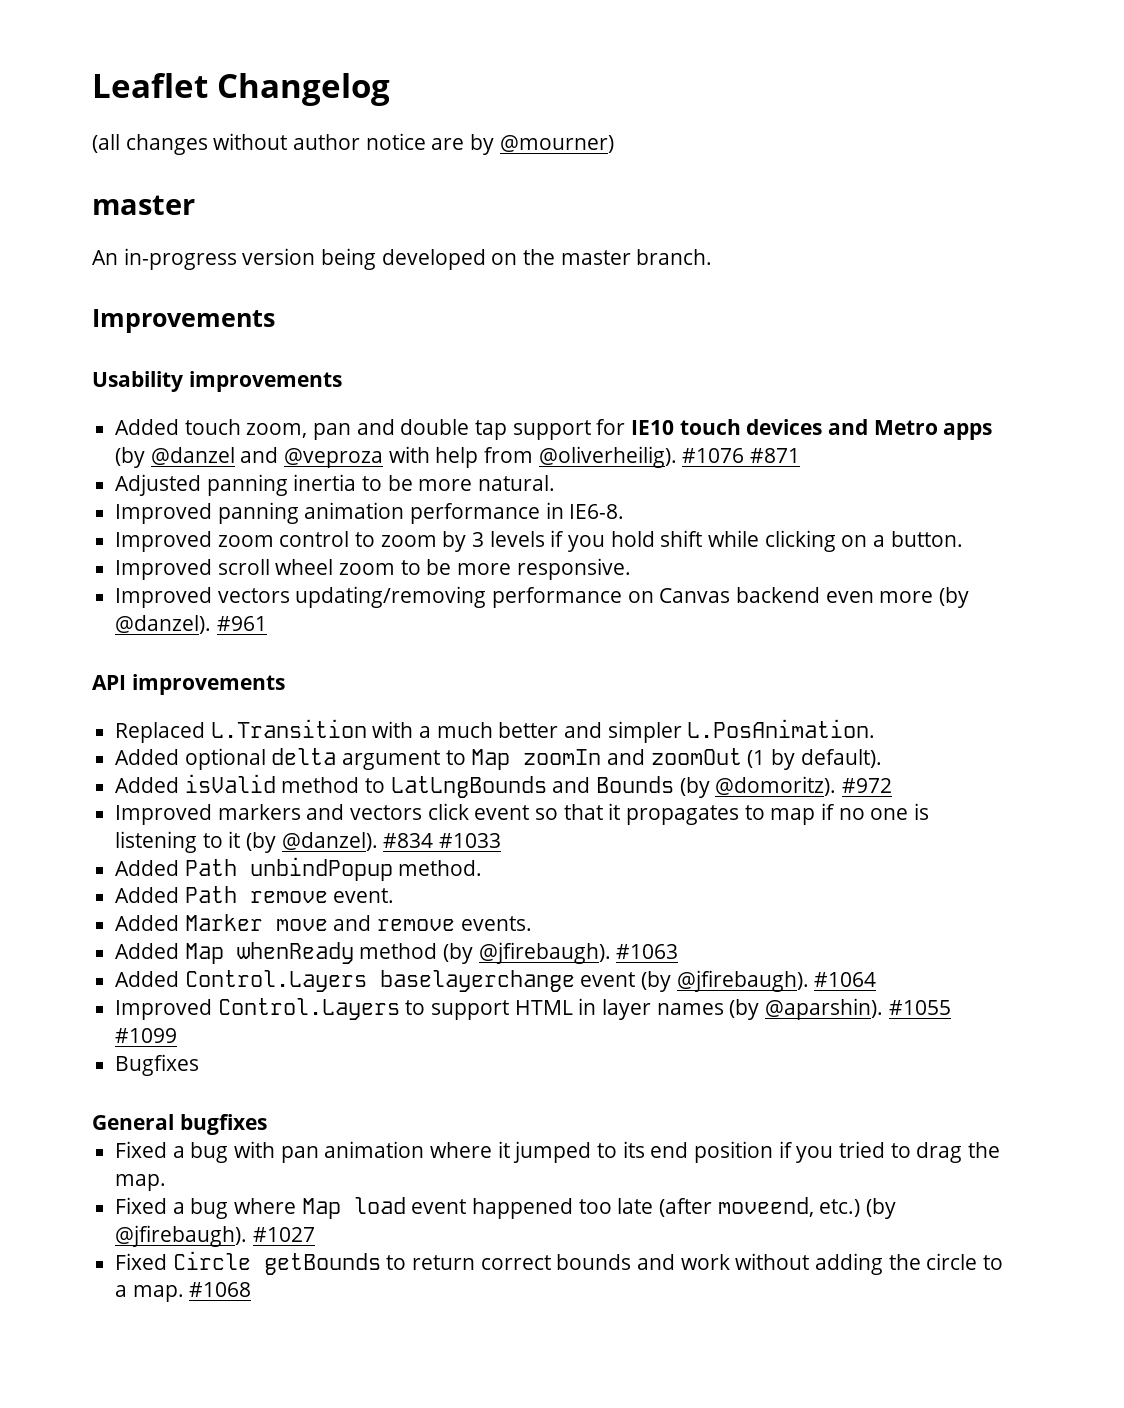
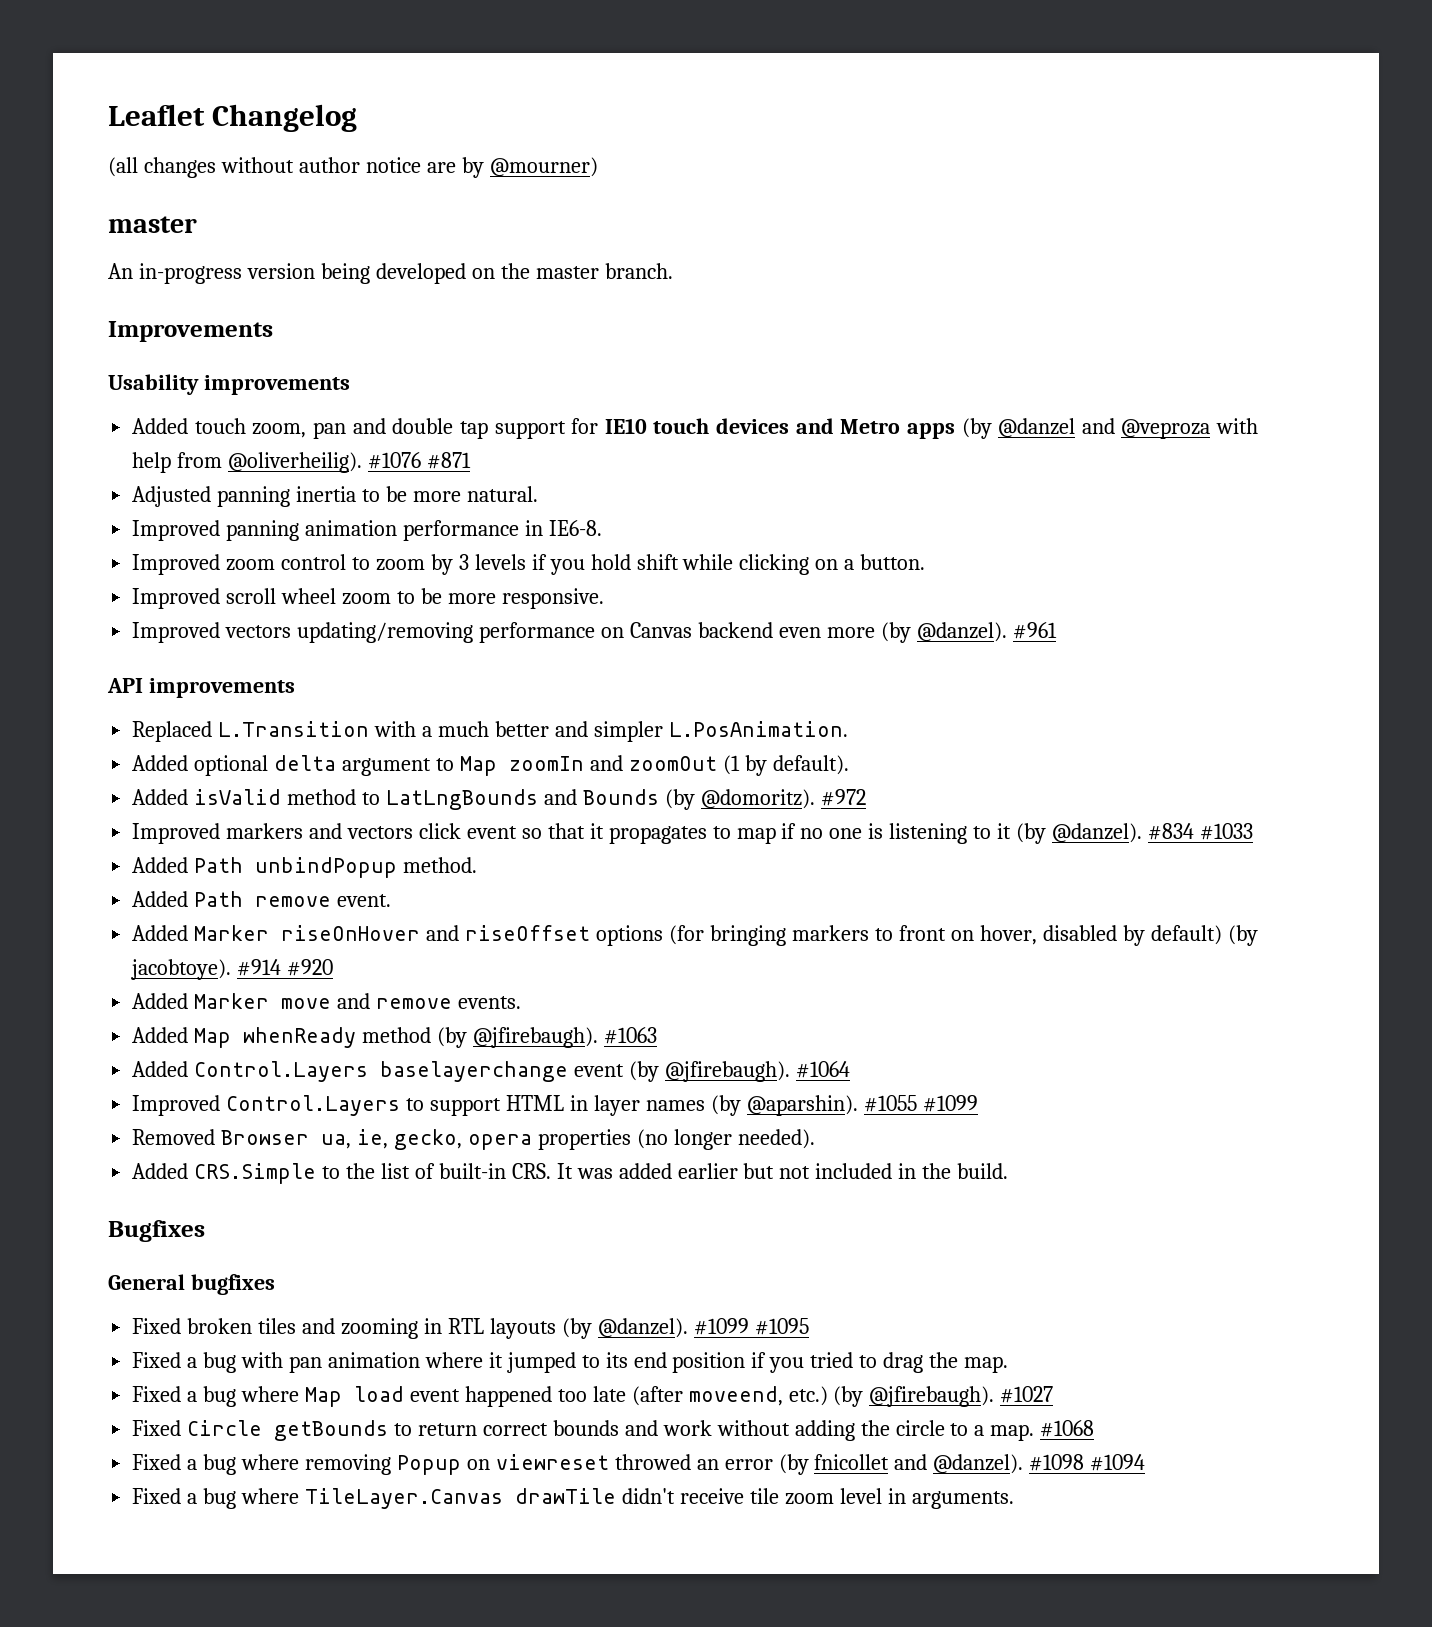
+ Added Marker riseOnHover and riseOffset options (for bringing markers to front on hover, disabled by default) (by jacobtoye). #914 #920
+ Removed Browser ua, ie, gecko, opera properties (no longer needed).
+ Added CRS.Simple to the list of built-in CRS. It was added earlier but not included in the build.
  Bugfixes
  General bugfixes
+ Fixed broken tiles and zooming in RTL layouts (by @danzel). #1099 #1095
+ Fixed a bug where removing Popup on viewreset throwed an error (by fnicollet and @danzel). #1098 #1094
+ Fixed a bug where TileLayer.Canvas drawTile didn't receive tile zoom level in arguments.

